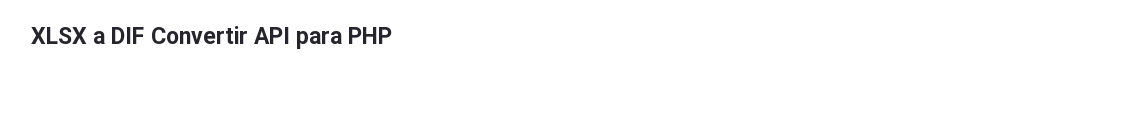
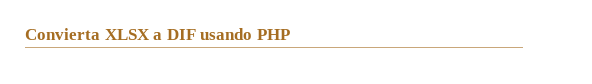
- XLSX a DIF Convertir API para PHP
+ Convierta XLSX a DIF usando PHP

